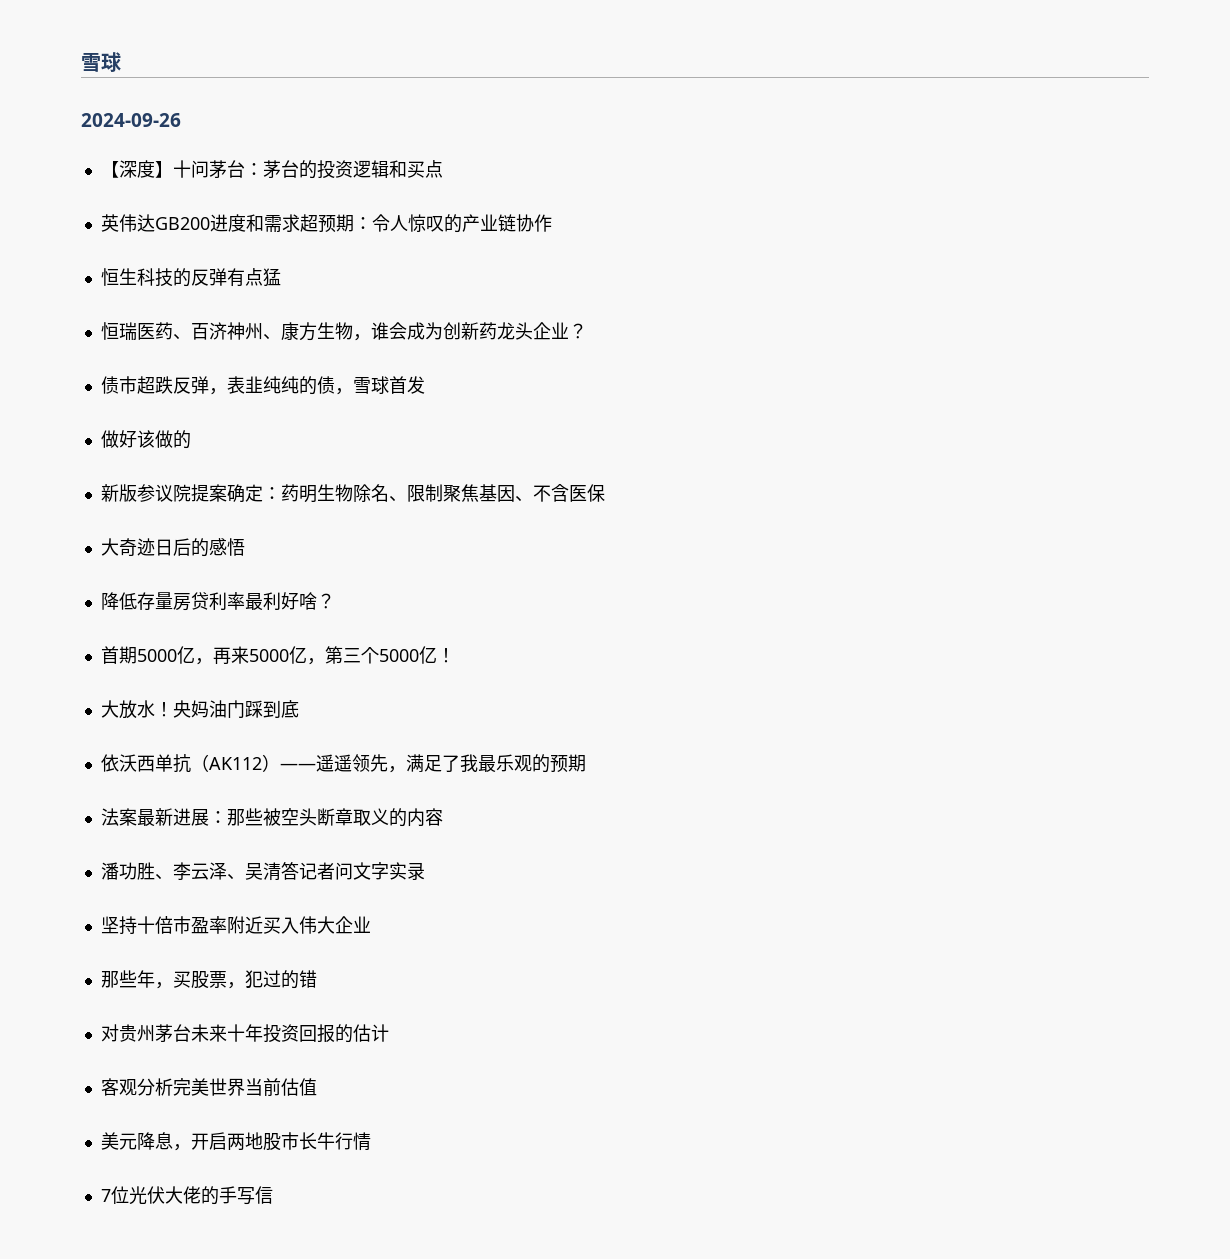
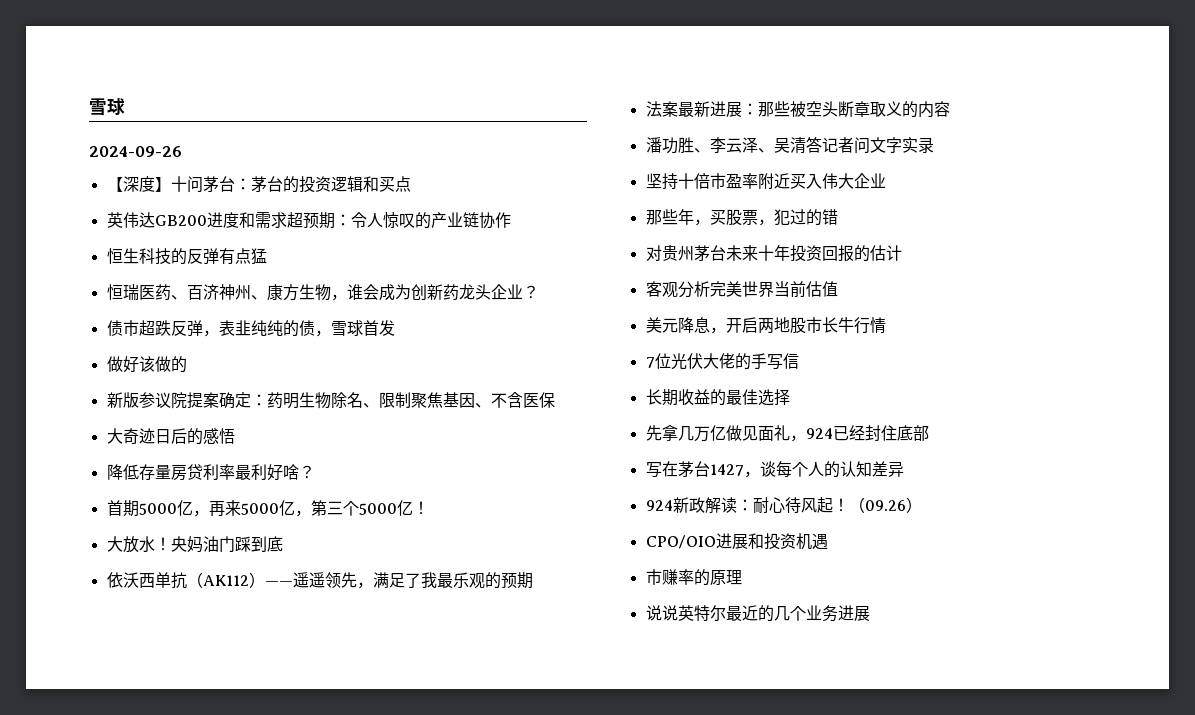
+ 长期收益的最佳选择
+ 先拿几万亿做见面礼，924已经封住底部
+ 写在茅台1427，谈每个人的认知差异
+ 924新政解读：耐心待风起！（09.26）
+ CPO/OIO进展和投资机遇
+ 市赚率的原理
+ 说说英特尔最近的几个业务进展

